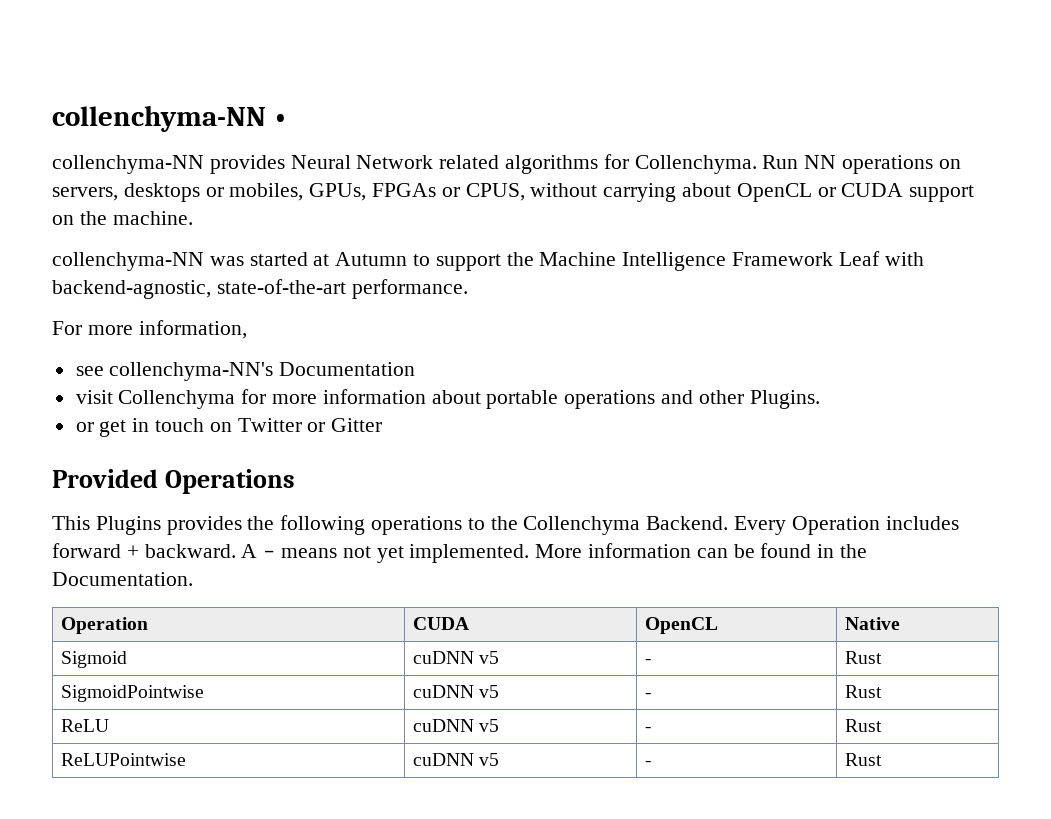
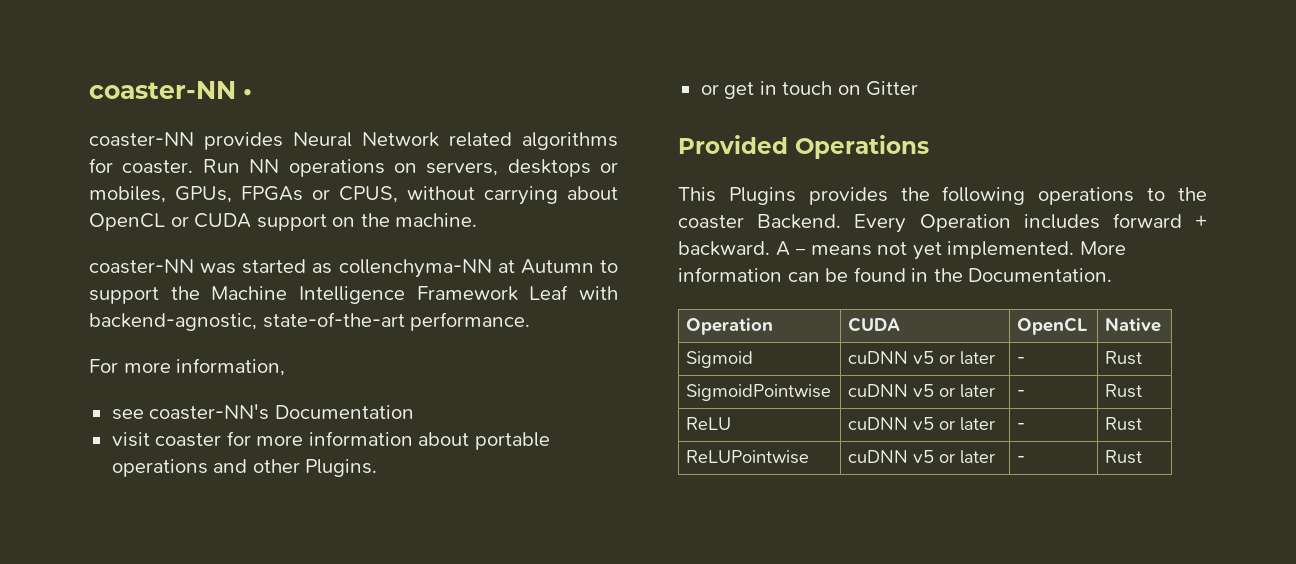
- collenchyma-NN •
+ coaster-NN •
- collenchyma-NN provides Neural Network related algorithms for Collenchyma.
+ coaster-NN provides Neural Network related algorithms for coaster.
- collenchyma-NN was started at Autumn to support the Machine Intelligence Framework Leaf with backend-agnostic, state-of-the-art performance.
+ coaster-NN was started as collenchyma-NN at Autumn to support the Machine Intelligence Framework Leaf with backend-agnostic, state-of-the-art performance.
- see collenchyma-NN's Documentation
+ see coaster-NN's Documentation
- visit Collenchyma for more information about portable operations and other Plugins.
+ visit coaster for more information about portable operations and other Plugins.
- or get in touch on Twitter or Gitter
+ or get in touch on Gitter
- This Plugins provides the following operations to the Collenchyma Backend.
+ This Plugins provides the following operations to the coaster Backend.
- Sigmoid | cuDNN v5 | - | Rust
+ Sigmoid | cuDNN v5 or later | - | Rust
- SigmoidPointwise | cuDNN v5 | - | Rust
+ SigmoidPointwise | cuDNN v5 or later | - | Rust
- ReLU | cuDNN v5 | - | Rust
+ ReLU | cuDNN v5 or later | - | Rust
- ReLUPointwise | cuDNN v5 | - | Rust
+ ReLUPointwise | cuDNN v5 or later | - | Rust

